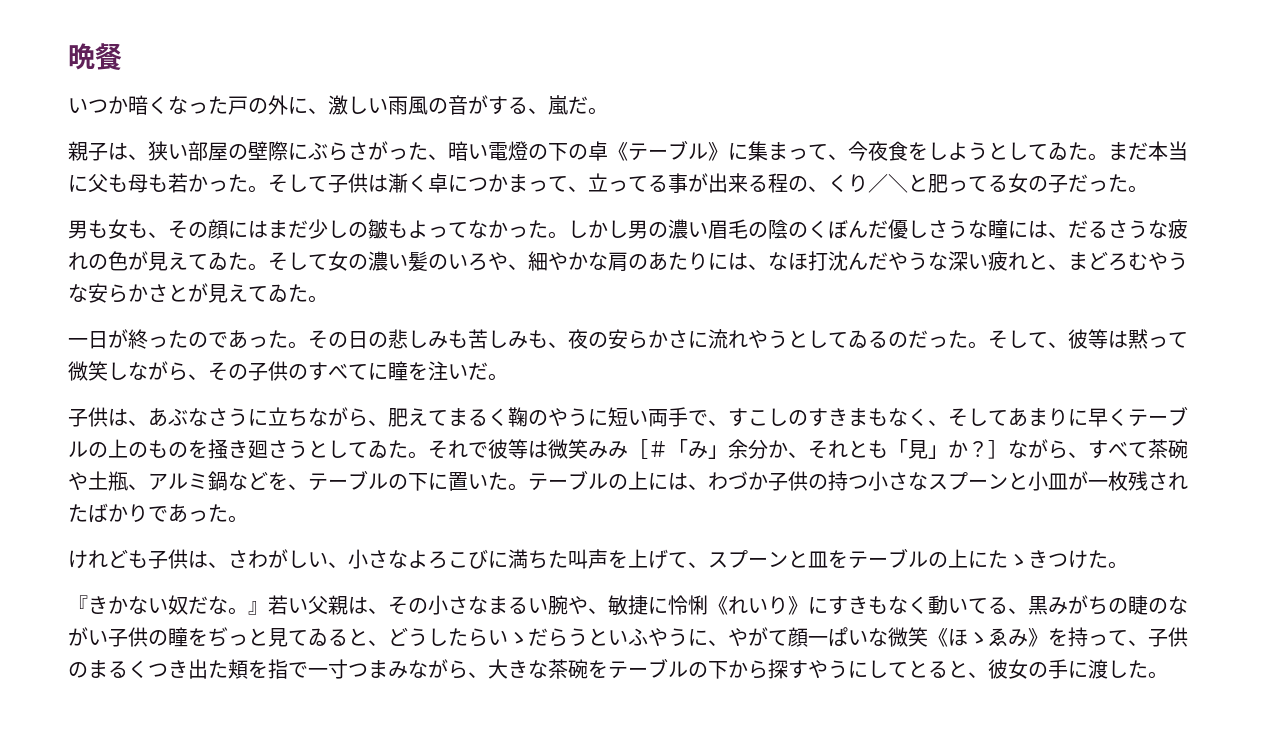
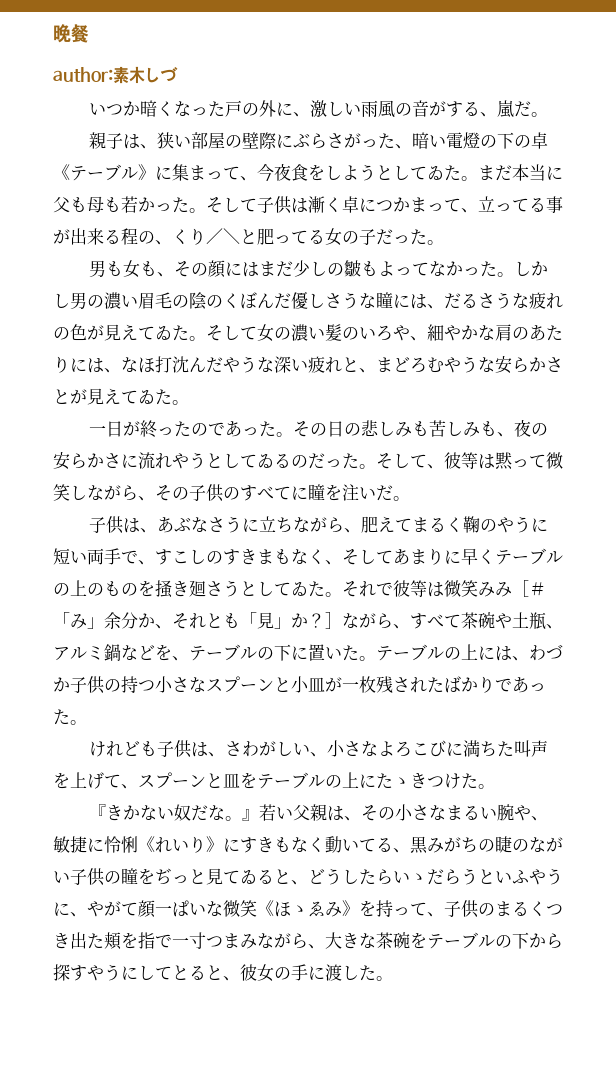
+ author:素木しづ

